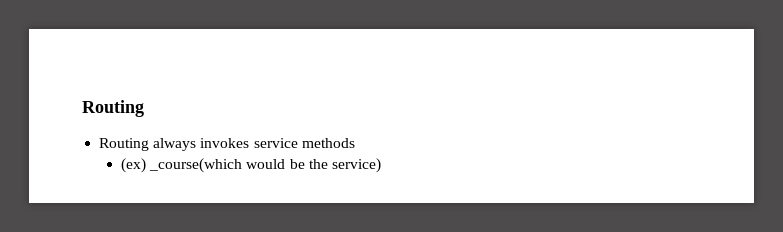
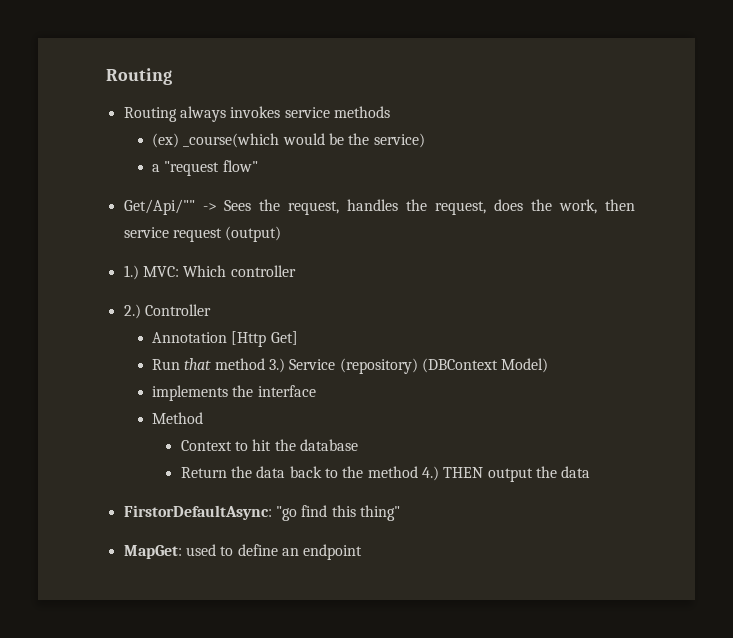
+ a "request flow"
+ Get/Api/"" -> Sees the request, handles the request, does the work, then service request (output)
+ 1.) MVC: Which controller
+ 2.) Controller
+ Annotation [Http Get]
+ Run that method 3.) Service (repository) (DBContext Model)
+ implements the interface
+ Method
+ Context to hit the database
+ Return the data back to the method 4.) THEN output the data
+ FirstorDefaultAsync: "go find this thing"
+ MapGet: used to define an endpoint

